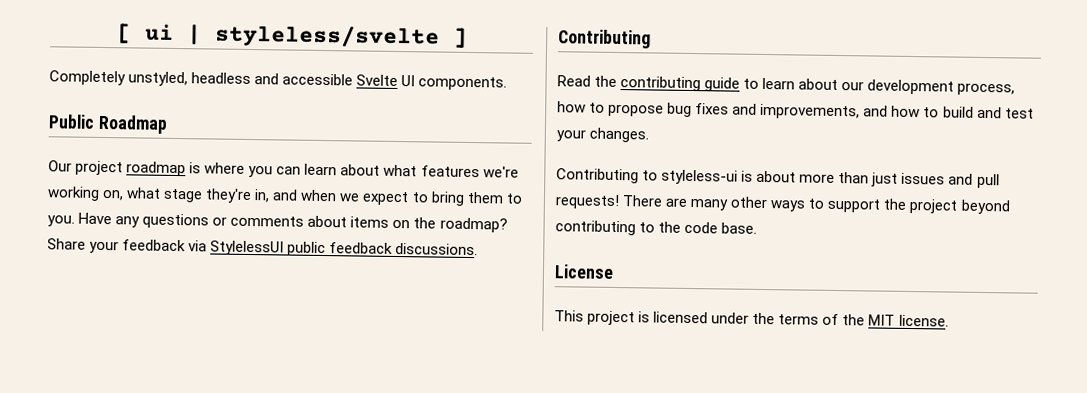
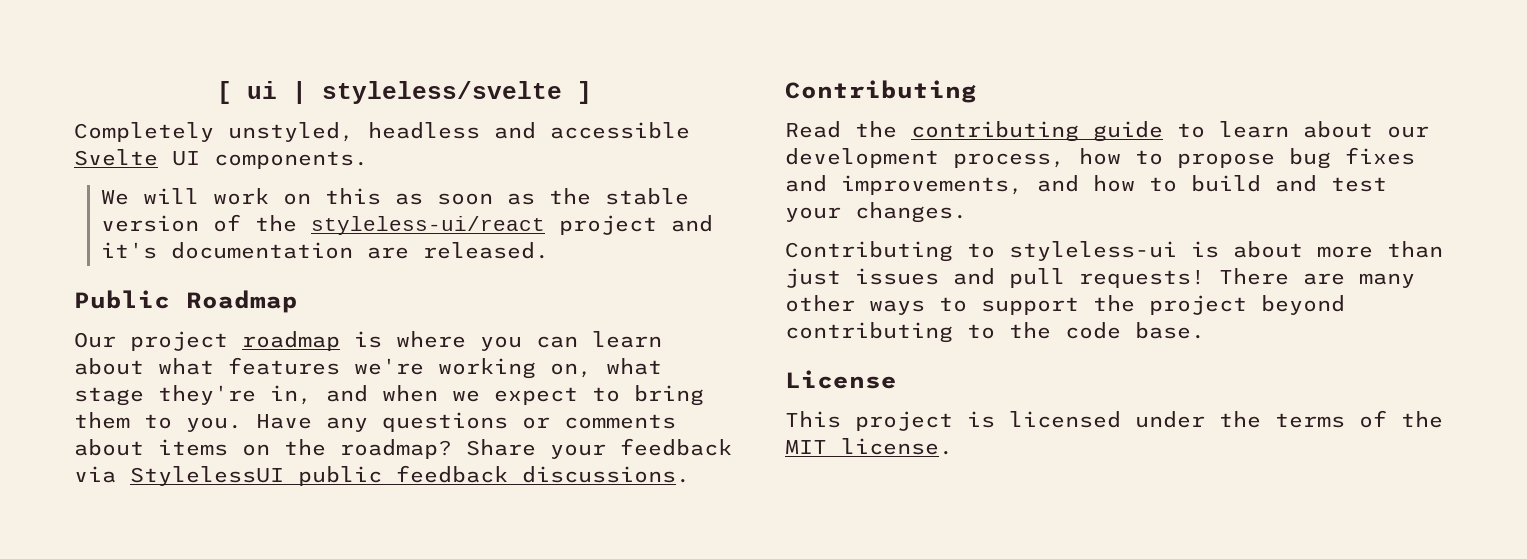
+ We will work on this as soon as the stable version of the styleless-ui/react project and it's documentation are released.

